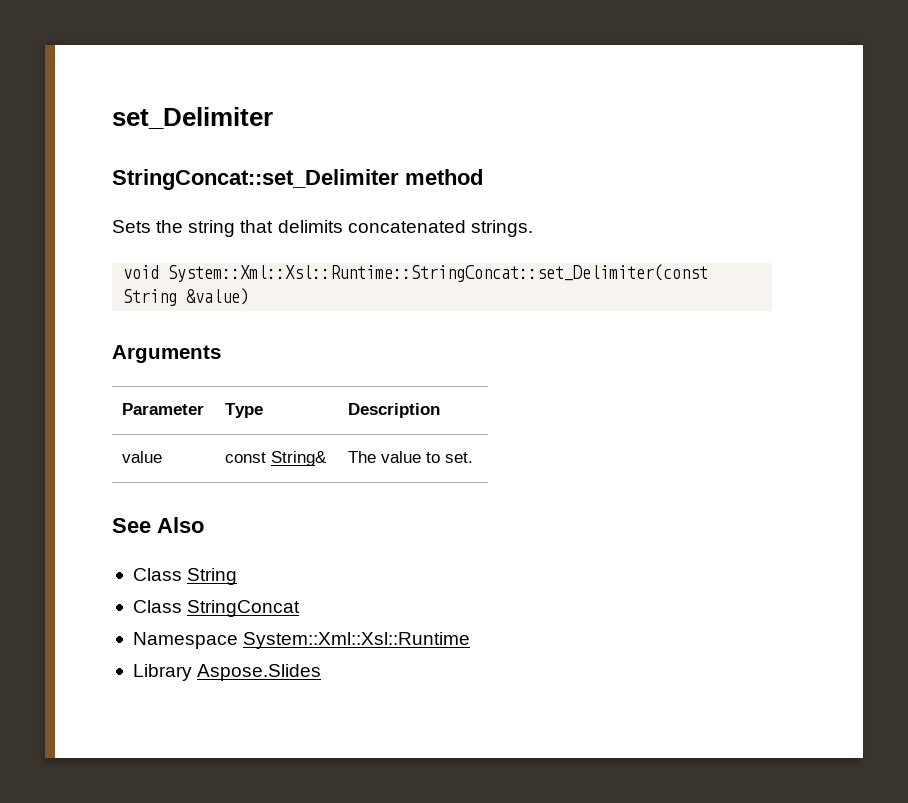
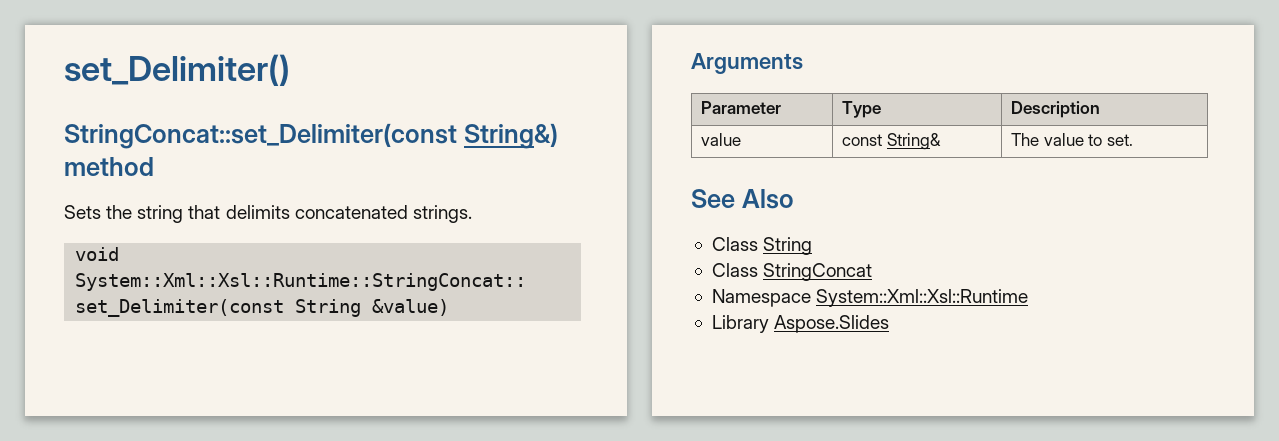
- set_Delimiter
- StringConcat::set_Delimiter method
+ set_Delimiter()
+ StringConcat::set_Delimiter(const String&) method

